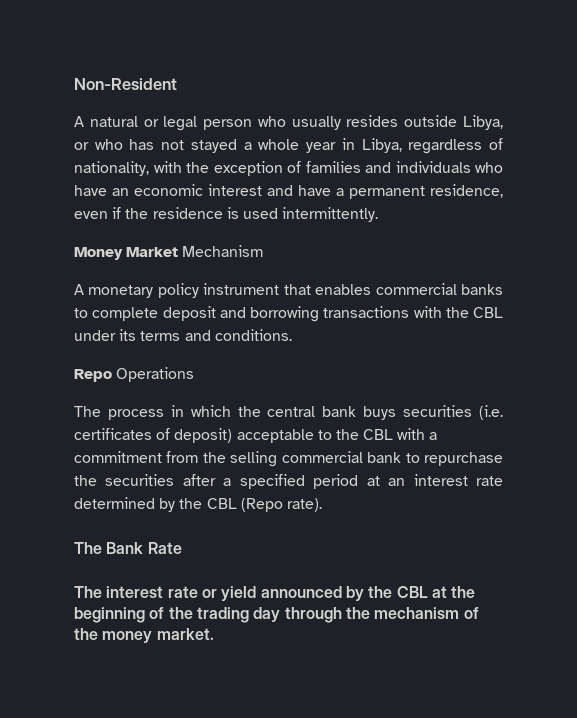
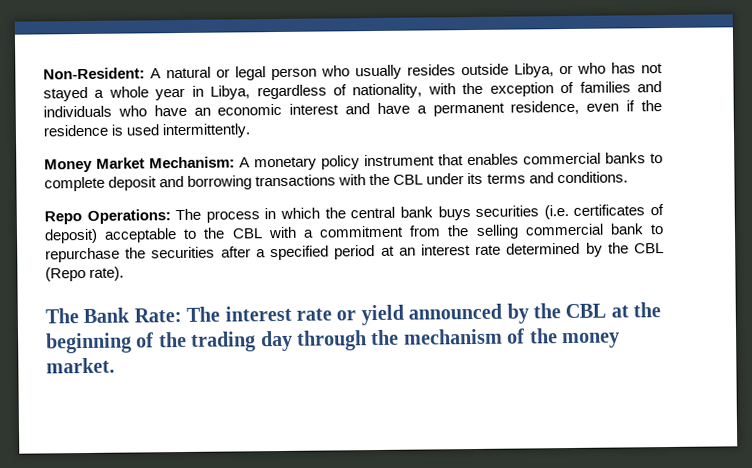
- Non-Resident
- A natural or legal person who usually resides outside Libya, or who has not stayed a whole year in Libya, regardless of nationality, with the exception of families and individuals who have an economic interest and have a permanent residence, even if the residence is used intermittently.
+ Non-Resident: A natural or legal person who usually resides outside Libya, or who has not stayed a whole year in Libya, regardless of nationality, with the exception of families and individuals who have an economic interest and have a permanent residence, even if the residence is used intermittently.
- Money Market Mechanism
- A monetary policy instrument that enables commercial banks to complete deposit and borrowing transactions with the CBL under its terms and conditions.
+ Money Market Mechanism: A monetary policy instrument that enables commercial banks to complete deposit and borrowing transactions with the CBL under its terms and conditions.
- Repo Operations
- The process in which the central bank buys securities (i.e. certificates of deposit) acceptable to the CBL with a commitment from the selling commercial bank to repurchase the securities after a specified period at an interest rate determined by the CBL (Repo rate).
+ Repo Operations: The process in which the central bank buys securities (i.e. certificates of deposit) acceptable to the CBL with a commitment from the selling commercial bank to repurchase the securities after a specified period at an interest rate determined by the CBL (Repo rate).
- The Bank Rate
- The interest rate or yield announced by the CBL at the beginning of the trading day through the mechanism of the money market.
+ The Bank Rate: The interest rate or yield announced by the CBL at the beginning of the trading day through the mechanism of the money market.

